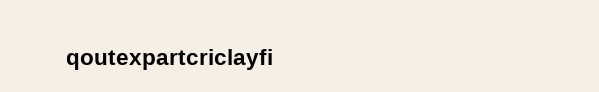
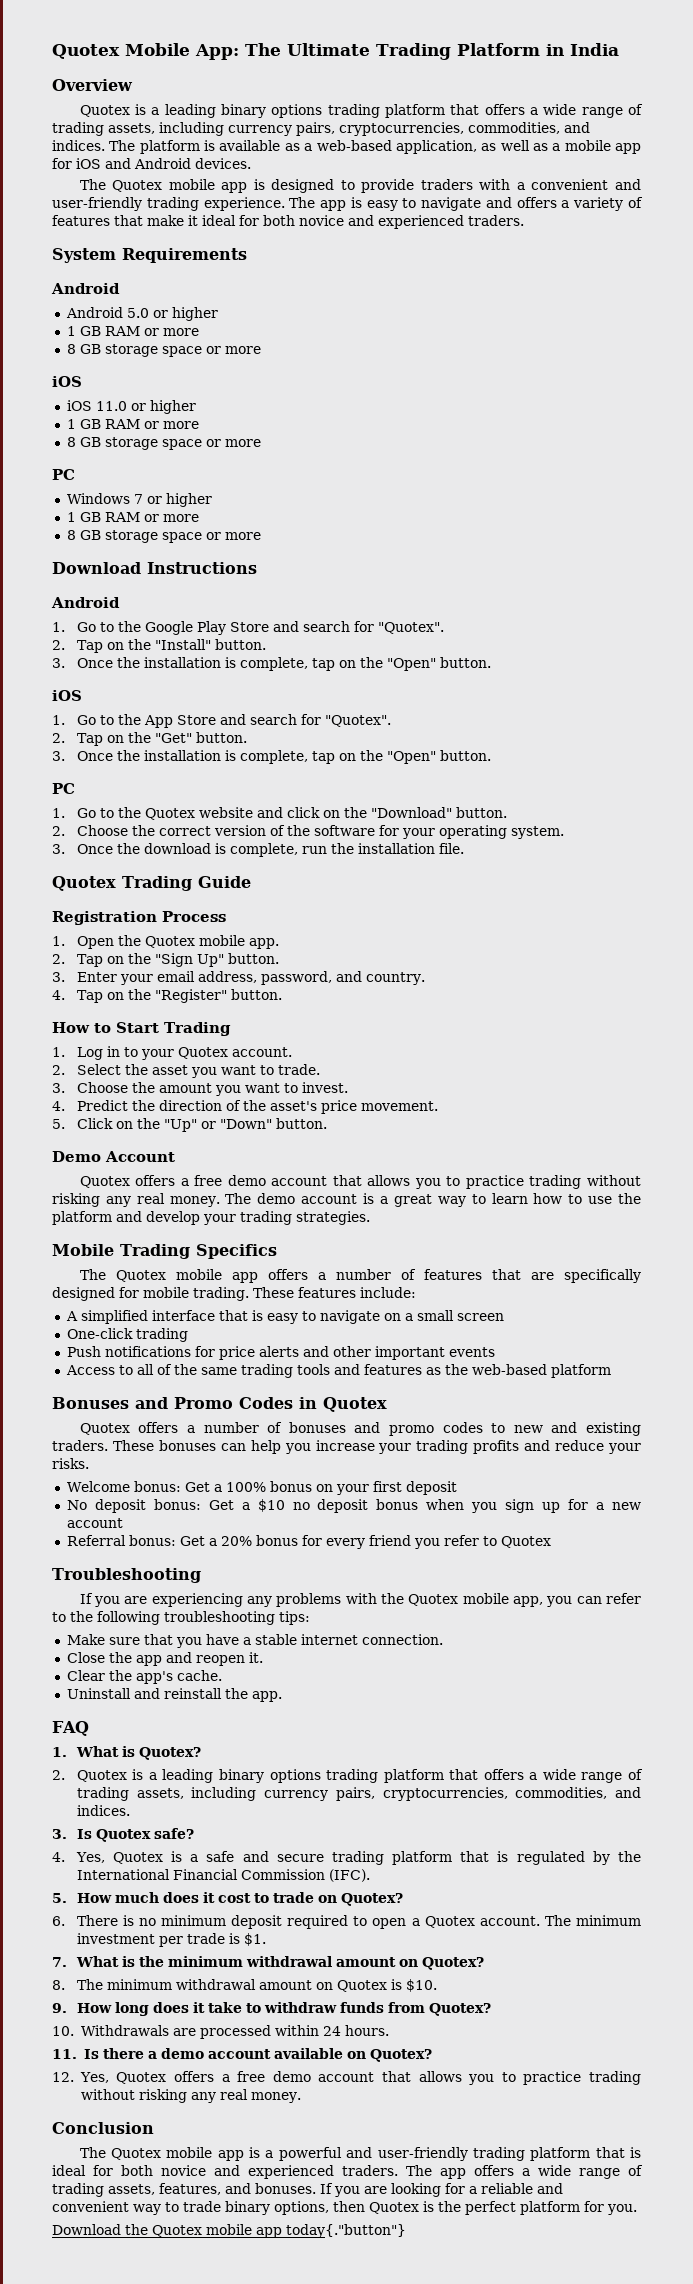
- qoutexpartcriclayfi
+ Quotex Mobile App: The Ultimate Trading Platform in India
+ Overview
+ Quotex is a leading binary options trading platform that offers a wide range of trading assets, including currency pairs, cryptocurrencies, commodities, and indices. The platform is available as a web-based application, as well as a mobile app for iOS and Android devices.
+ The Quotex mobile app is designed to provide traders with a convenient and user-friendly trading experience. The app is easy to navigate and offers a variety of features that make it ideal for both novice and experienced traders.
+ System Requirements
+ Android
+ Android 5.0 or higher
+ 1 GB RAM or more
+ 8 GB storage space or more
+ iOS
+ iOS 11.0 or higher
+ 1 GB RAM or more
+ 8 GB storage space or more
+ PC
+ Windows 7 or higher
+ 1 GB RAM or more
+ 8 GB storage space or more
+ Download Instructions
+ Android
+ 1. Go to the Google Play Store and search for "Quotex".
+ 2. Tap on the "Install" button.
+ 3. Once the installation is complete, tap on the "Open" button.
+ iOS
+ 1. Go to the App Store and search for "Quotex".
+ 2. Tap on the "Get" button.
+ 3. Once the installation is complete, tap on the "Open" button.
+ PC
+ 1. Go to the Quotex website and click on the "Download" button.
+ 2. Choose the correct version of the software for your operating system.
+ 3. Once the download is complete, run the installation file.
+ Quotex Trading Guide
+ Registration Process
+ 1. Open the Quotex mobile app.
+ 2. Tap on the "Sign Up" button.
+ 3. Enter your email address, password, and country.
+ 4. Tap on the "Register" button.
+ How to Start Trading
+ 1. Log in to your Quotex account.
+ 2. Select the asset you want to trade.
+ 3. Choose the amount you want to invest.
+ 4. Predict the direction of the asset's price movement.
+ 5. Click on the "Up" or "Down" button.
+ Demo Account
+ Quotex offers a free demo account that allows you to practice trading without risking any real money. The demo account is a great way to learn how to use the platform and develop your trading strategies.
+ Mobile Trading Specifics
+ The Quotex mobile app offers a number of features that are specifically designed for mobile trading. These features include:
+ A simplified interface that is easy to navigate on a small screen
+ One-click trading
+ Push notifications for price alerts and other important events
+ Access to all of the same trading tools and features as the web-based platform
+ Bonuses and Promo Codes in Quotex
+ Quotex offers a number of bonuses and promo codes to new and existing traders. These bonuses can help you increase your trading profits and reduce your risks.
+ Welcome bonus: Get a 100% bonus on your first deposit
+ No deposit bonus: Get a $10 no deposit bonus when you sign up for a new account
+ Referral bonus: Get a 20% bonus for every friend you refer to Quotex
+ Troubleshooting
+ If you are experiencing any problems with the Quotex mobile app, you can refer to the following troubleshooting tips:
+ Make sure that you have a stable internet connection.
+ Close the app and reopen it.
+ Clear the app's cache.
+ Uninstall and reinstall the app.
+ FAQ
+ 1. What is Quotex?
+ 2. Quotex is a leading binary options trading platform that offers a wide range of trading assets, including currency pairs, cryptocurrencies, commodities, and indices.
+ 3. Is Quotex safe?
+ 4. Yes, Quotex is a safe and secure trading platform that is regulated by the International Financial Commission (IFC).
+ 5. How much does it cost to trade on Quotex?
+ 6. There is no minimum deposit required to open a Quotex account. The minimum investment per trade is $1.
+ 7. What is the minimum withdrawal amount on Quotex?
+ 8. The minimum withdrawal amount on Quotex is $10.
+ 9. How long does it take to withdraw funds from Quotex?
+ 10. Withdrawals are processed within 24 hours.
+ 11. Is there a demo account available on Quotex?
+ 12. Yes, Quotex offers a free demo account that allows you to practice trading without risking any real money.
+ Conclusion
+ The Quotex mobile app is a powerful and user-friendly trading platform that is ideal for both novice and experienced traders. The app offers a wide range of trading assets, features, and bonuses. If you are looking for a reliable and convenient way to trade binary options, then Quotex is the perfect platform for you.
+ Download the Quotex mobile app today{."button"}

